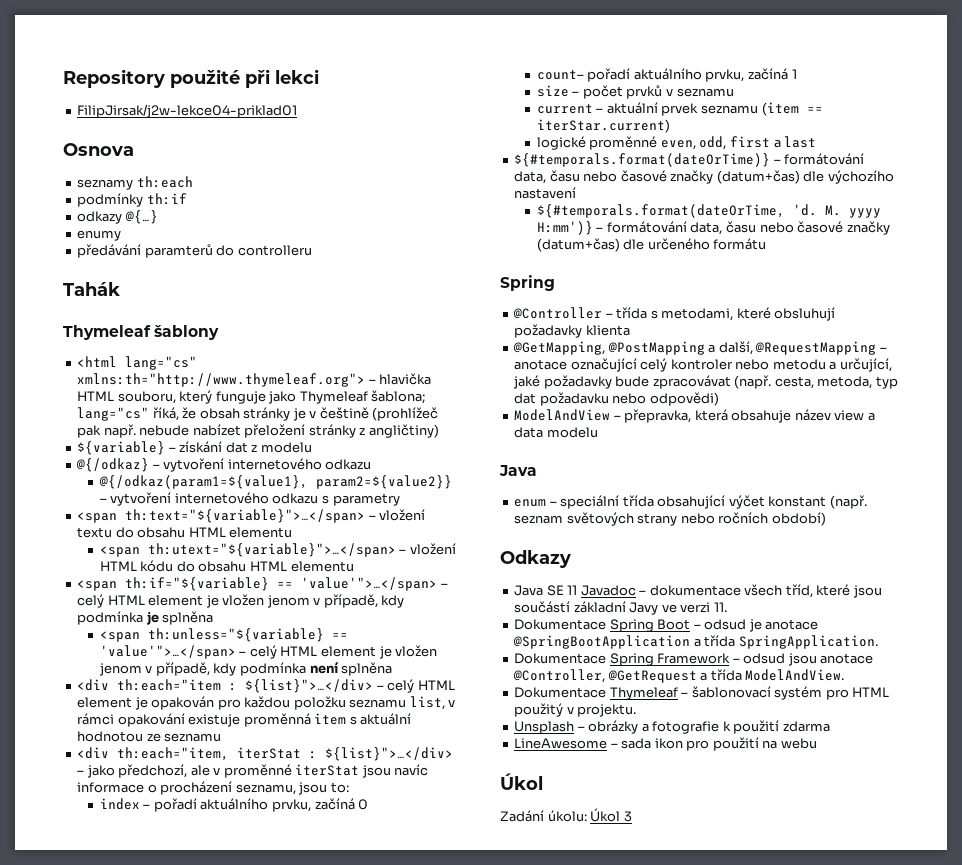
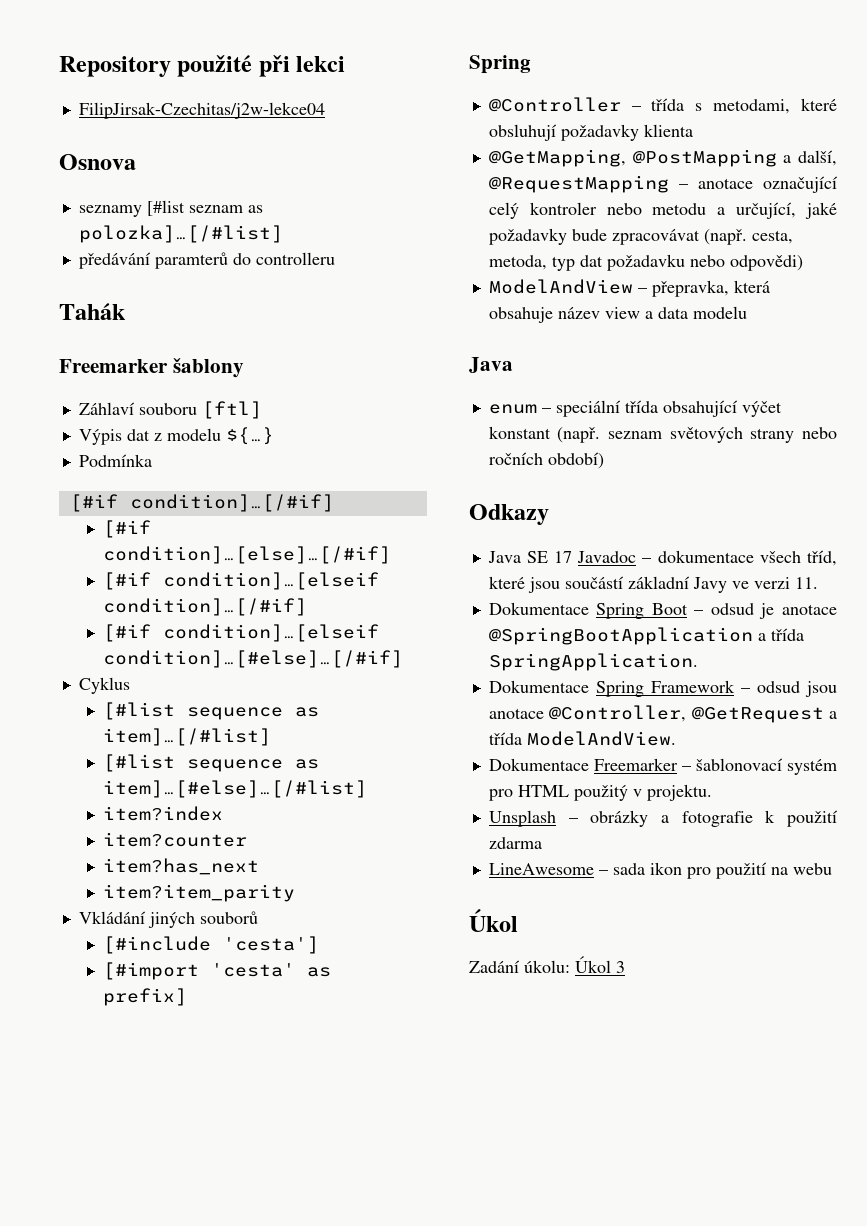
- FilipJirsak/j2w-lekce04-priklad01
+ FilipJirsak-Czechitas/j2w-lekce04
- seznamy th:each
- podmínky th:if
- odkazy @{…}
- enumy
+ seznamy [#list seznam as polozka]…[/#list]
- Thymeleaf šablony
+ Freemarker šablony
- <html lang="cs" xmlns:th="http://www.thymeleaf.org"> – hlavička HTML souboru, který funguje jako Thymeleaf šablona; lang="cs" říká, že obsah stránky je v češtině (prohlížeč pak např. nebude nabízet přeložení stránky z angličtiny)
- ${variable} – získání dat z modelu
- @{/odkaz} – vytvoření internetového odkazu
- @{/odkaz(param1=${value1}, param2=${value2}} – vytvoření internetového odkazu s parametry
- <span th:text="${variable}">…</span> – vložení textu do obsahu HTML elementu
- <span th:utext="${variable}">…</span> – vložení HTML kódu do obsahu HTML elementu
- <span th:if="${variable} == 'value'">…</span> – celý HTML element je vložen jenom v případě, kdy podmínka je splněna
- <span th:unless="${variable} == 'value'">…</span> – celý HTML element je vložen jenom v případě, kdy podmínka není splněna
- <div th:each="item : ${list}">…</div> – celý HTML element je opakován pro každou položku seznamu list, v rámci opakování existuje proměnná item s aktuální hodnotou ze seznamu
- <div th:each="item, iterStat : ${list}">…</div> – jako předchozí, ale v proměnné iterStat jsou navíc informace o procházení seznamu, jsou to:
- index – pořadí aktuálního prvku, začíná 0
- count– pořadí aktuálního prvku, začíná 1
- size – počet prvků v seznamu
- current – aktuální prvek seznamu (item == iterStar.current)
- logické proměnné even, odd, first a last
- ${#temporals.format(dateOrTime)} – formátování data, času nebo časové značky (datum+čas) dle výchozího nastavení
- ${#temporals.format(dateOrTime, 'd. M. yyyy H:mm')} – formátování data, času nebo časové značky (datum+čas) dle určeného formátu
+ Záhlaví souboru [ftl]
+ Výpis dat z modelu ${…}
+ Podmínka
+ [#if condition]…[/#if]
+ [#if condition]…[else]…[/#if]
+ [#if condition]…[elseif condition]…[/#if]
+ [#if condition]…[elseif condition]…[#else]…[/#if]
+ Cyklus
+ [#list sequence as item]…[/#list]
+ [#list sequence as item]…[#else]…[/#list]
+ item?index
+ item?counter
+ item?has_next
+ item?item_parity
+ Vkládání jiných souborů
+ [#include 'cesta']
+ [#import 'cesta' as prefix]
- Java SE 11 Javadoc – dokumentace všech tříd, které jsou součástí základní Javy ve verzi 11.
+ Java SE 17 Javadoc – dokumentace všech tříd, které jsou součástí základní Javy ve verzi 11.
- Dokumentace Thymeleaf – šablonovací systém pro HTML použitý v projektu.
+ Dokumentace Freemarker – šablonovací systém pro HTML použitý v projektu.

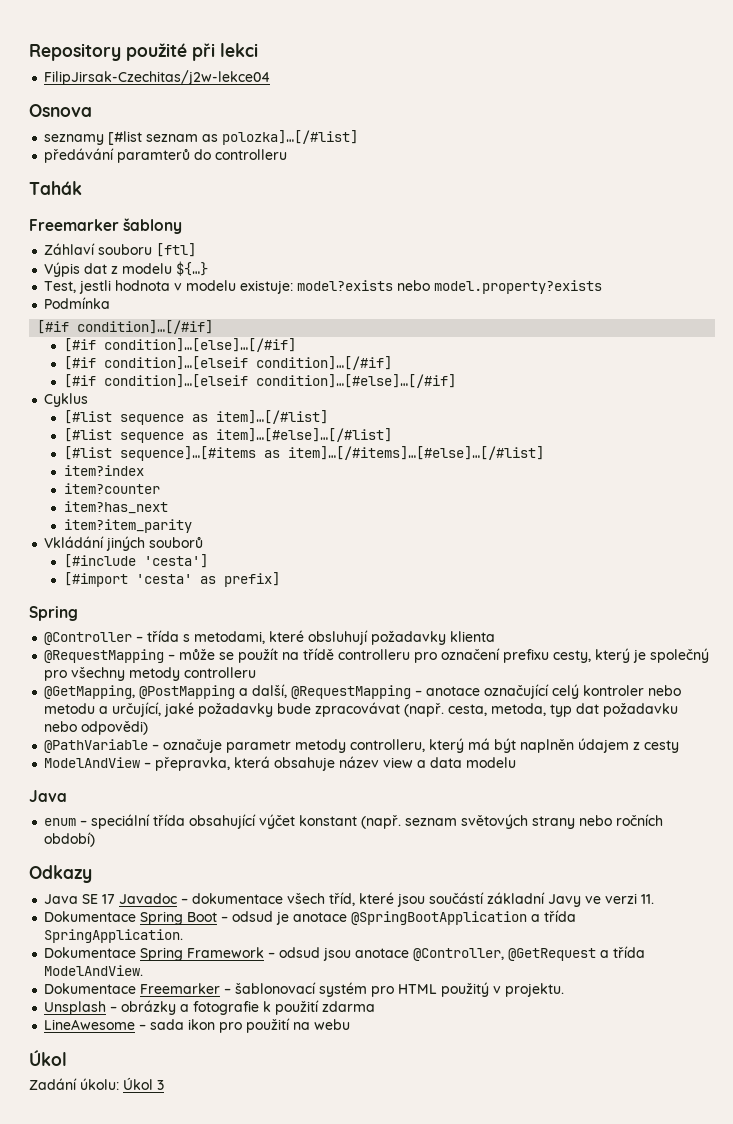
+ Test, jestli hodnota v modelu existuje: model?exists nebo model.property?exists
+ [#list sequence]…[#items as item]…[/#items]…[#else]…[/#list]
+ @RequestMapping – může se použít na třídě controlleru pro označení prefixu cesty, který je společný pro všechny metody controlleru
+ @PathVariable – označuje parametr metody controlleru, který má být naplněn údajem z cesty

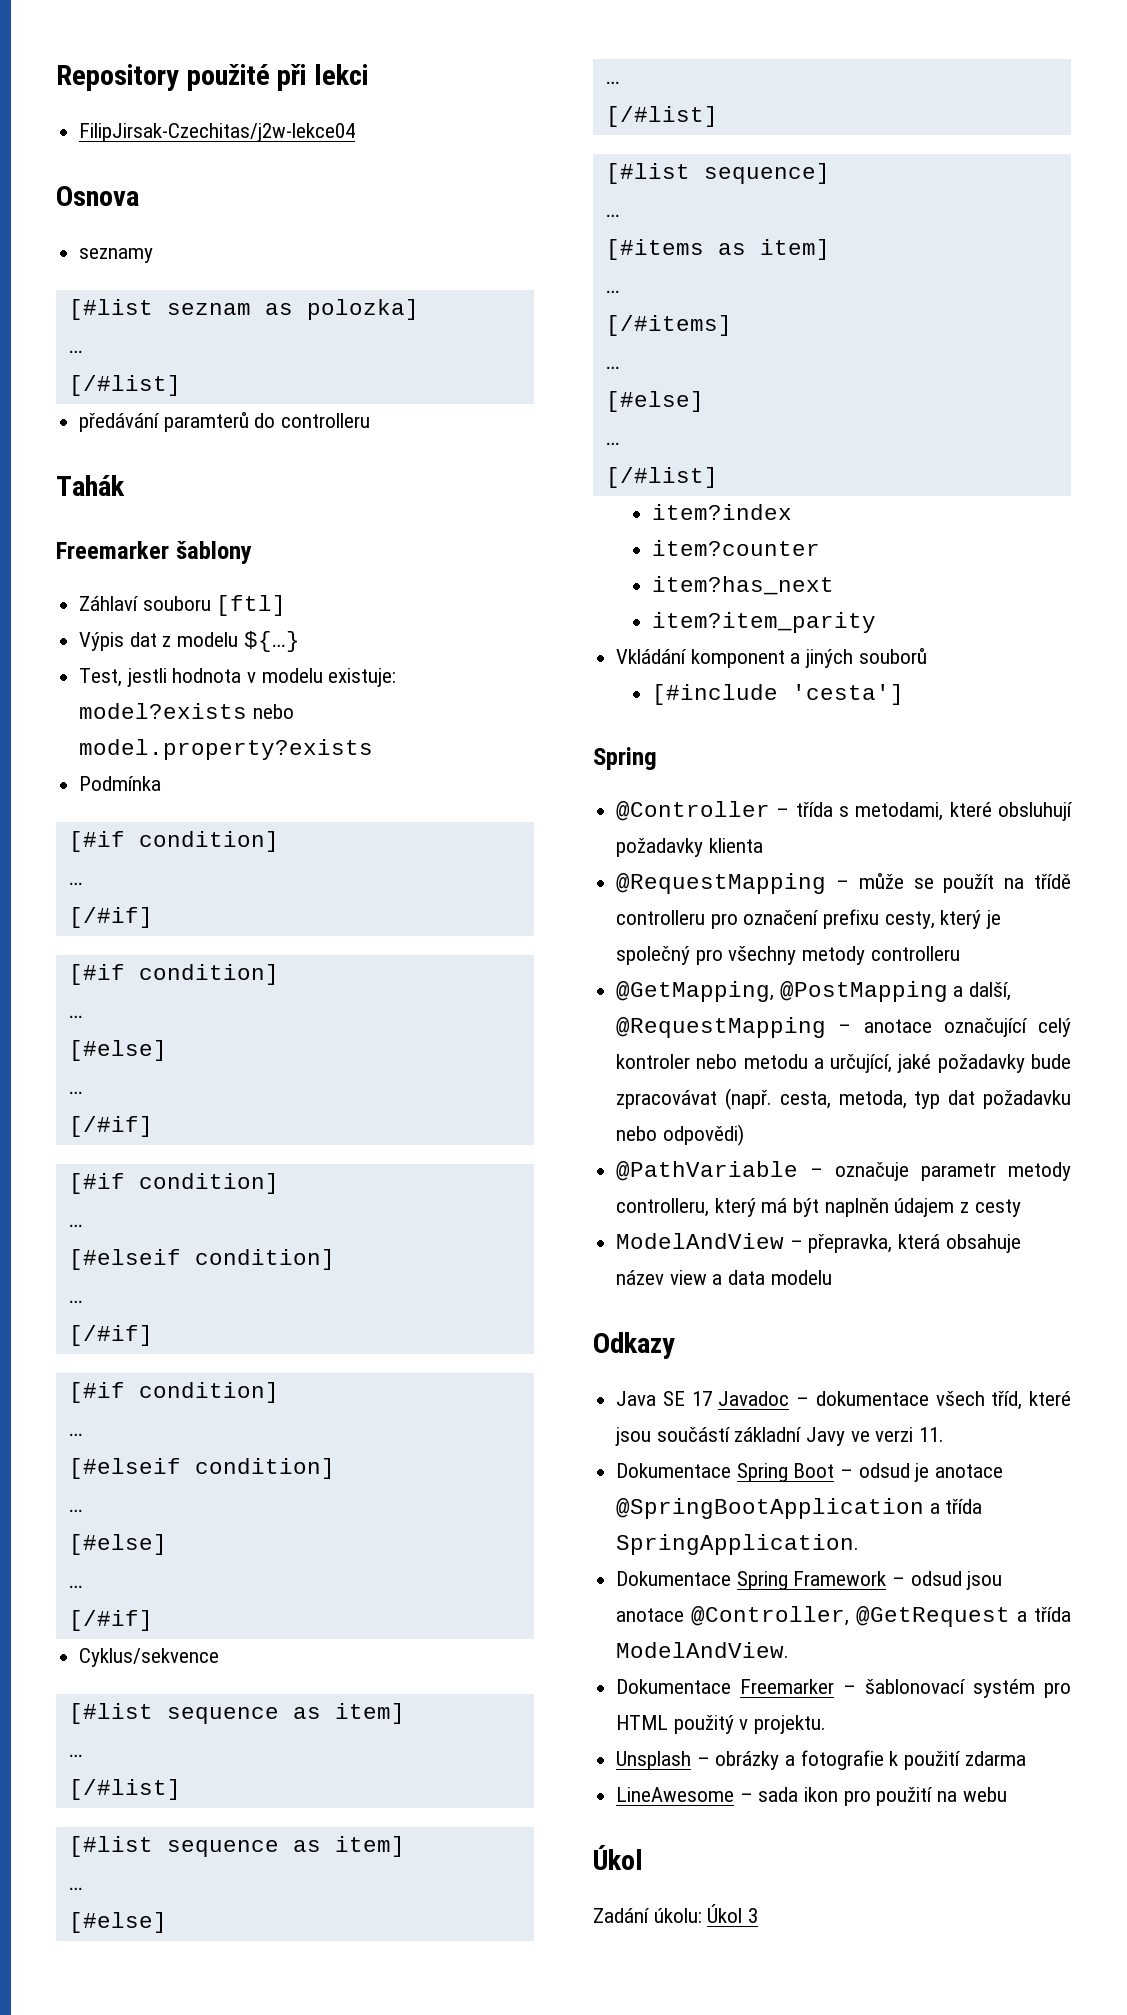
- seznamy [#list seznam as polozka]…[/#list]
+ seznamy
+ [#list seznam as polozka]
+ …
+ [/#list]
  Podmínka
- [#if condition]…[/#if]
- [#if condition]…[else]…[/#if]
- [#if condition]…[elseif condition]…[/#if]
- [#if condition]…[elseif condition]…[#else]…[/#if]
- Cyklus
- [#list sequence as item]…[/#list]
- [#list sequence as item]…[#else]…[/#list]
- [#list sequence]…[#items as item]…[/#items]…[#else]…[/#list]
+ [#if condition]
+ …
+ [/#if]
+ [#if condition]
+ …
+ [#else]
+ …
+ [/#if]
+ [#if condition]
+ …
+ [#elseif condition]
+ …
+ [/#if]
+ [#if condition]
+ …
+ [#elseif condition]
+ …
+ [#else]
+ …
+ [/#if]
+ Cyklus/sekvence
+ [#list sequence as item]
+ …
+ [/#list]
+ [#list sequence as item]
+ …
+ [#else]
+ …
+ [/#list]
+ [#list sequence]
+ …
+ [#items as item]
+ …
+ [/#items]
+ …
+ [#else]
+ …
+ [/#list]
- Vkládání jiných souborů
+ Vkládání komponent a jiných souborů
- [#import 'cesta' as prefix]
  ModelAndView – přepravka, která obsahuje název view a data modelu
- Java
- enum – speciální třída obsahující výčet konstant (např. seznam světových strany nebo ročních období)

